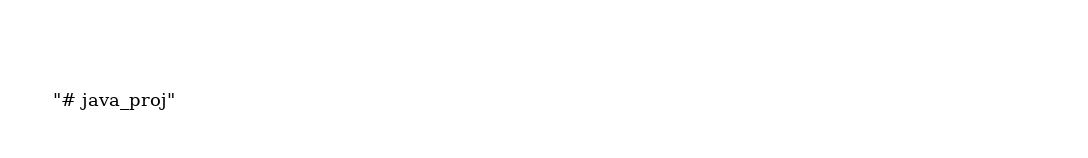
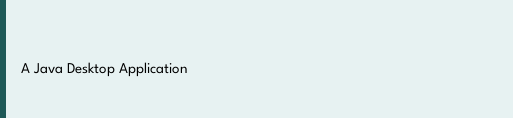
- "# java_proj"
+ A Java Desktop Application

